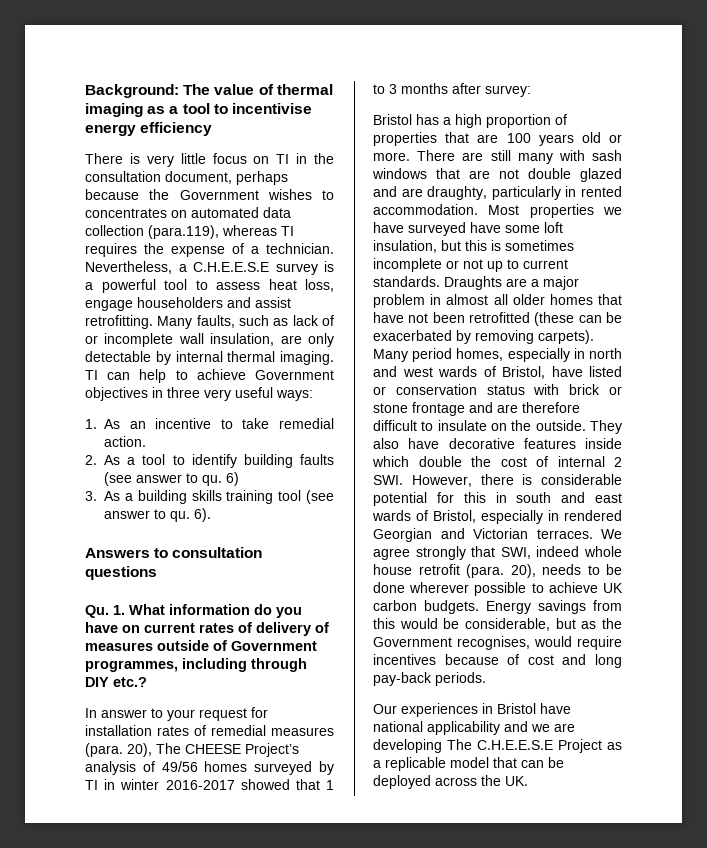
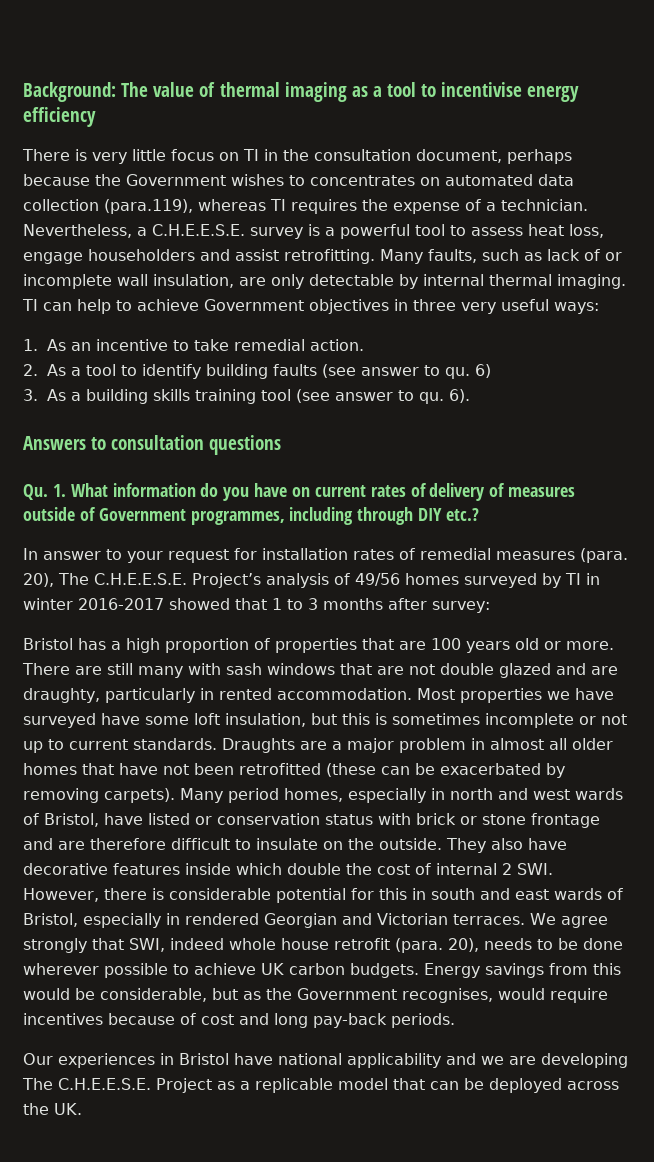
- Nevertheless, a C.H.E.E.S.E survey is a powerful tool to assess heat loss, engage householders and assist retrofitting.
+ Nevertheless, a C.H.E.E.S.E. survey is a powerful tool to assess heat loss, engage householders and assist retrofitting.
- In answer to your request for installation rates of remedial measures (para. 20), The CHEESE Project’s analysis of 49/56 homes surveyed by TI in winter 2016-2017 showed that 1 to 3 months after survey:
+ In answer to your request for installation rates of remedial measures (para. 20), The C.H.E.E.S.E. Project’s analysis of 49/56 homes surveyed by TI in winter 2016-2017 showed that 1 to 3 months after survey:
- Our experiences in Bristol have national applicability and we are developing The C.H.E.E.S.E Project as a replicable model that can be deployed across the UK.
+ Our experiences in Bristol have national applicability and we are developing The C.H.E.E.S.E. Project as a replicable model that can be deployed across the UK.

